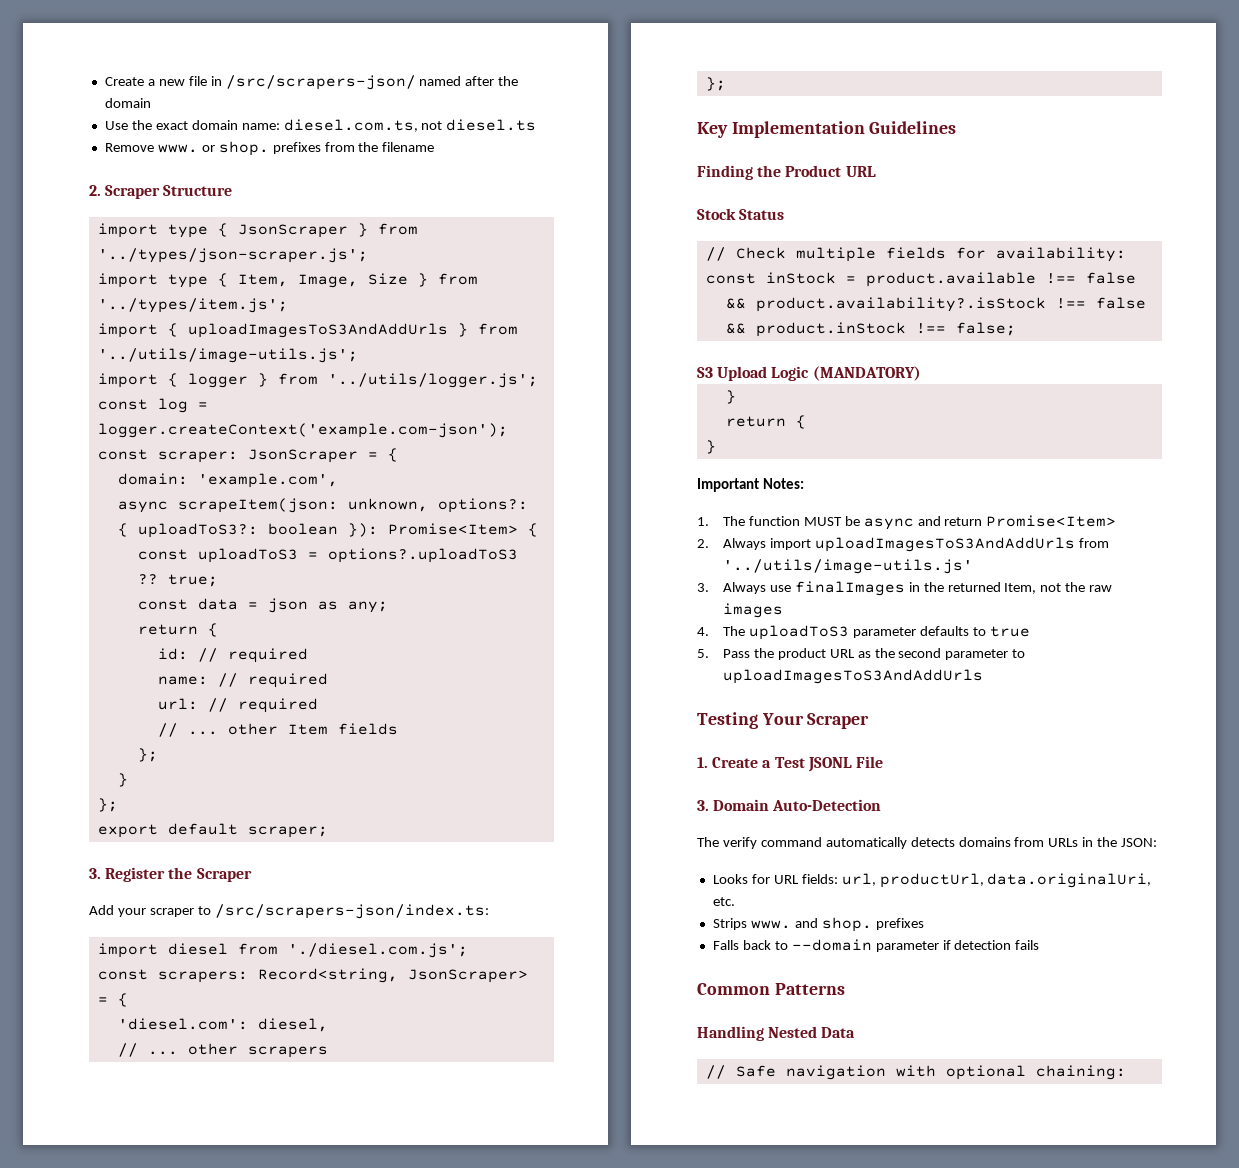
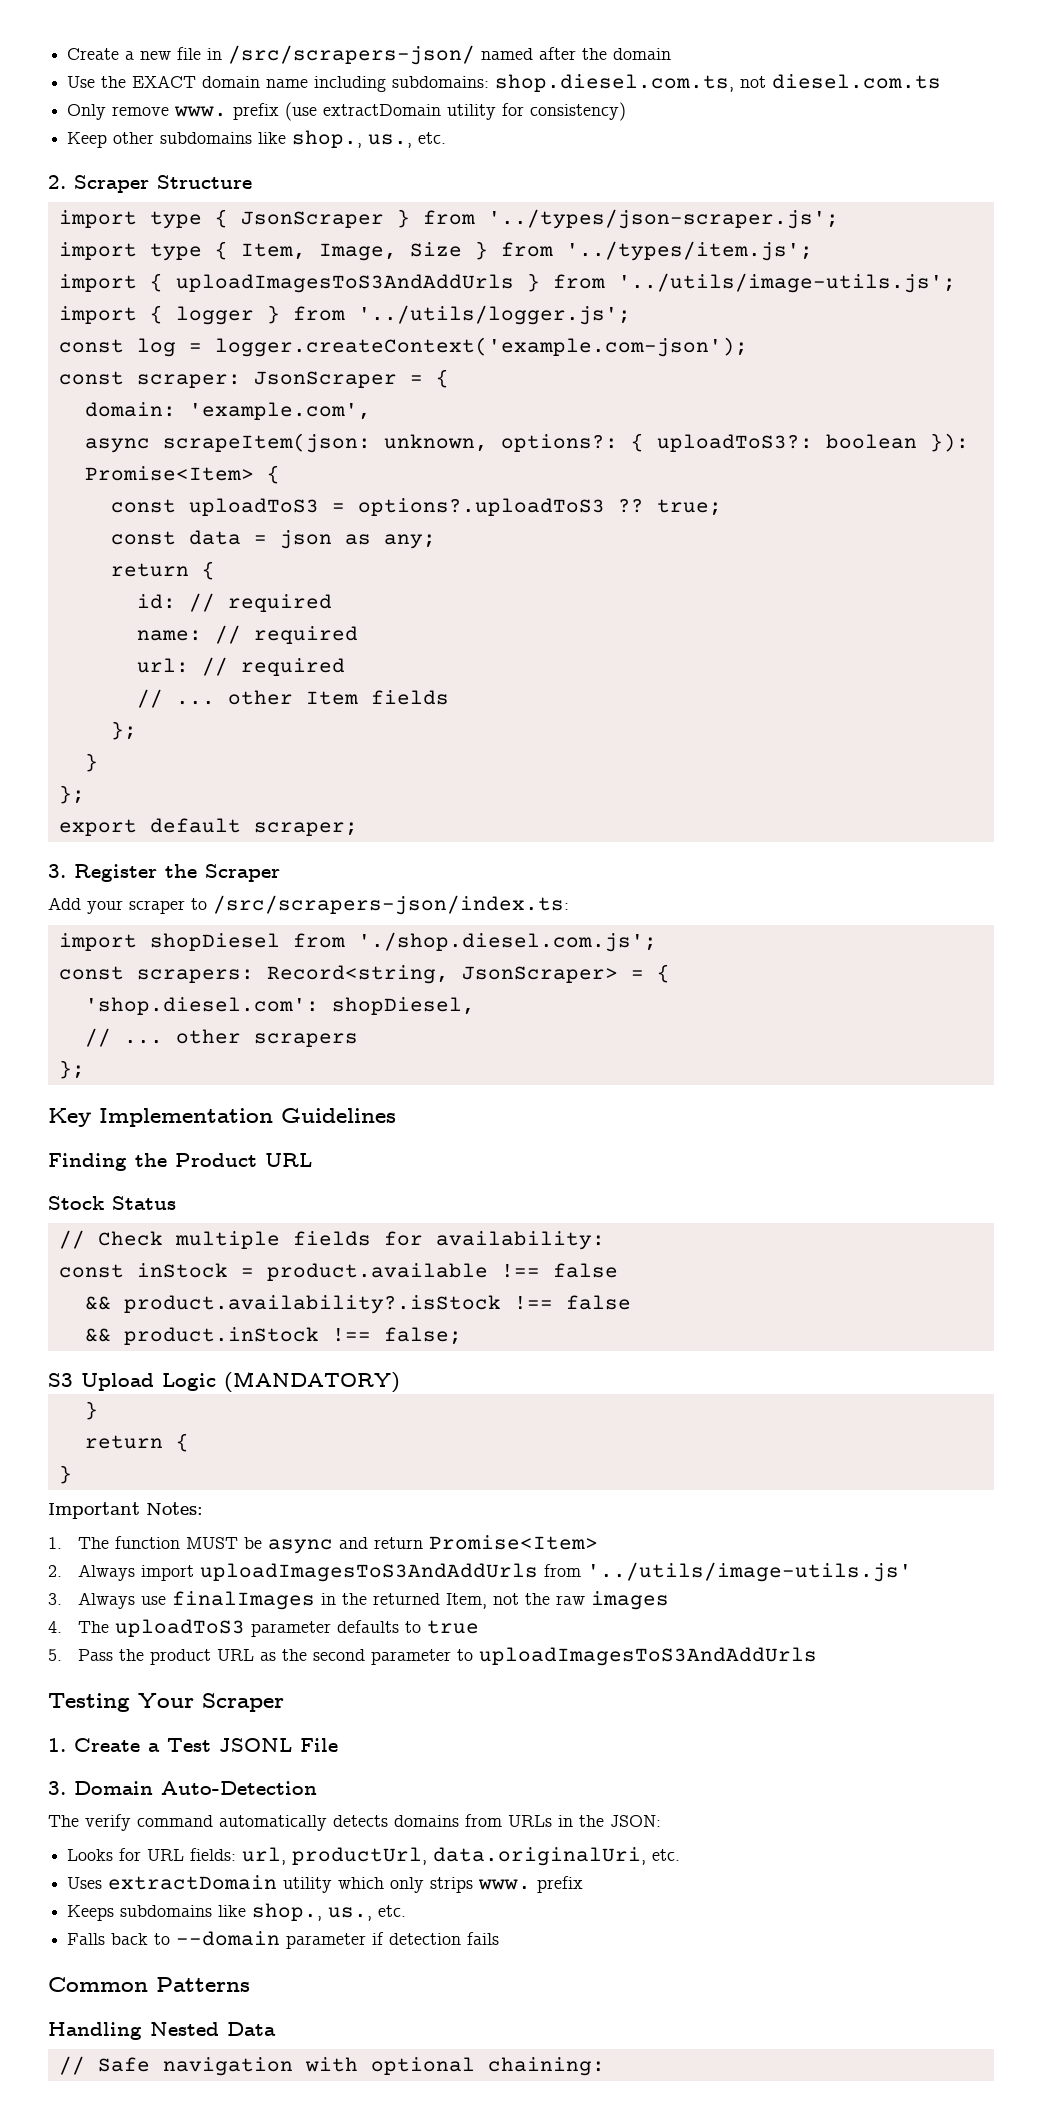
- Use the exact domain name: diesel.com.ts, not diesel.ts
- Remove www. or shop. prefixes from the filename
+ Use the EXACT domain name including subdomains: shop.diesel.com.ts, not diesel.com.ts
+ Only remove www. prefix (use extractDomain utility for consistency)
+ Keep other subdomains like shop., us., etc.
- import diesel from './diesel.com.js';
+ import shopDiesel from './shop.diesel.com.js';
- 'diesel.com': diesel,
+ 'shop.diesel.com': shopDiesel,
- Strips www. and shop. prefixes
+ Uses extractDomain utility which only strips www. prefix
+ Keeps subdomains like shop., us., etc.

